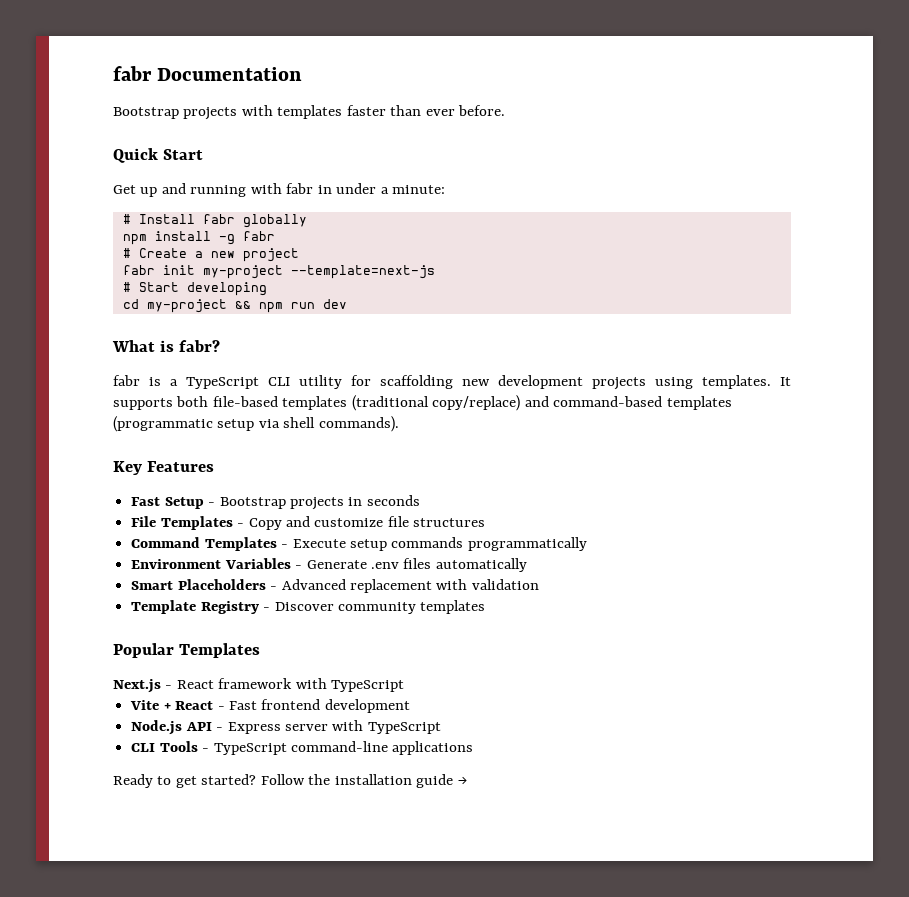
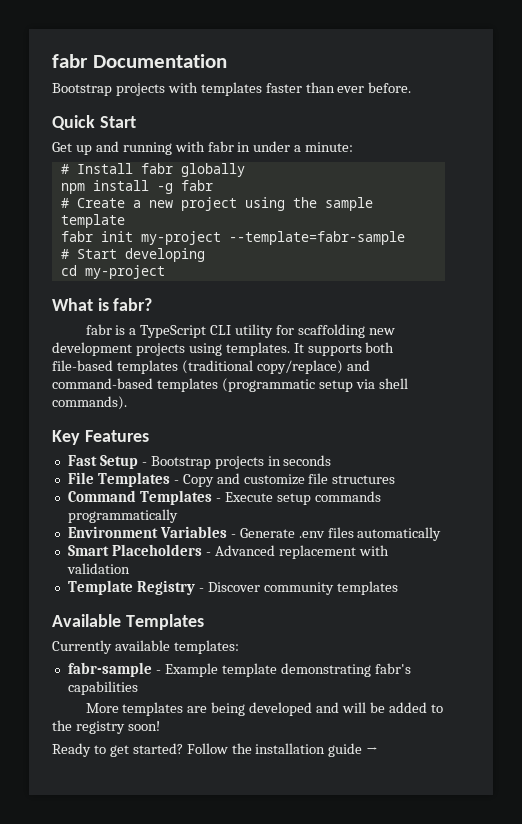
- # Create a new project
+ # Create a new project using the sample template
- fabr init my-project --template=next-js
+ fabr init my-project --template=fabr-sample
- cd my-project && npm run dev
+ cd my-project
- Popular Templates
+ Available Templates
- Next.js - React framework with TypeScript
- Vite + React - Fast frontend development
- Node.js API - Express server with TypeScript
- CLI Tools - TypeScript command-line applications
+ Currently available templates:
+ fabr-sample - Example template demonstrating fabr's capabilities
+ More templates are being developed and will be added to the registry soon!

